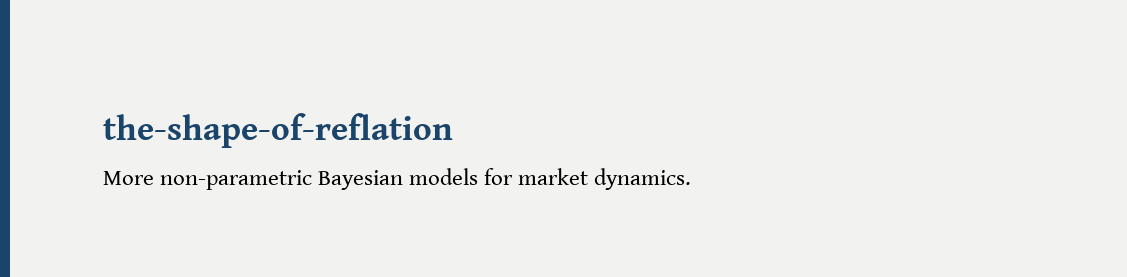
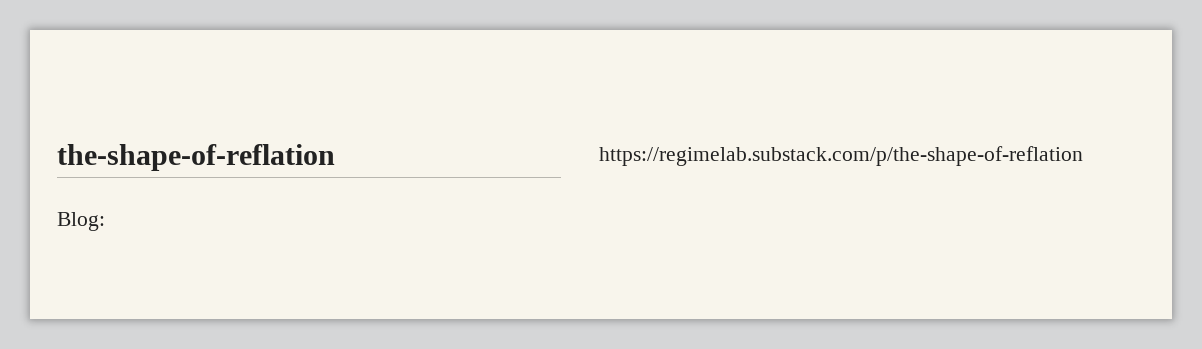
- More non-parametric Bayesian models for market dynamics.
+ Blog: https://regimelab.substack.com/p/the-shape-of-reflation

